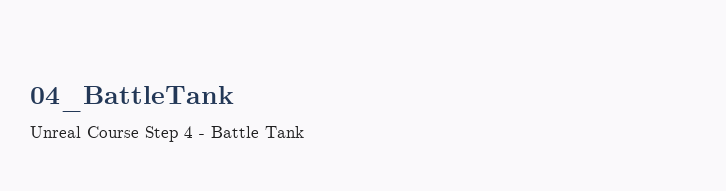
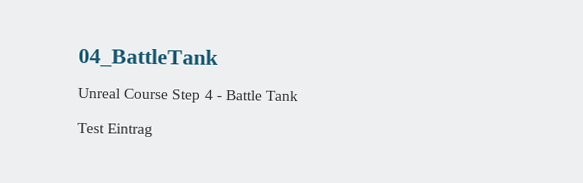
+ Test Eintrag

